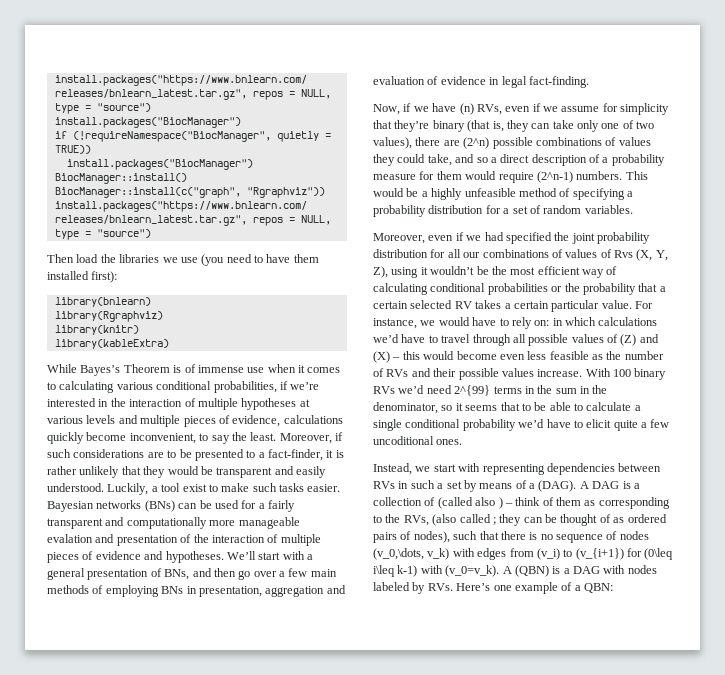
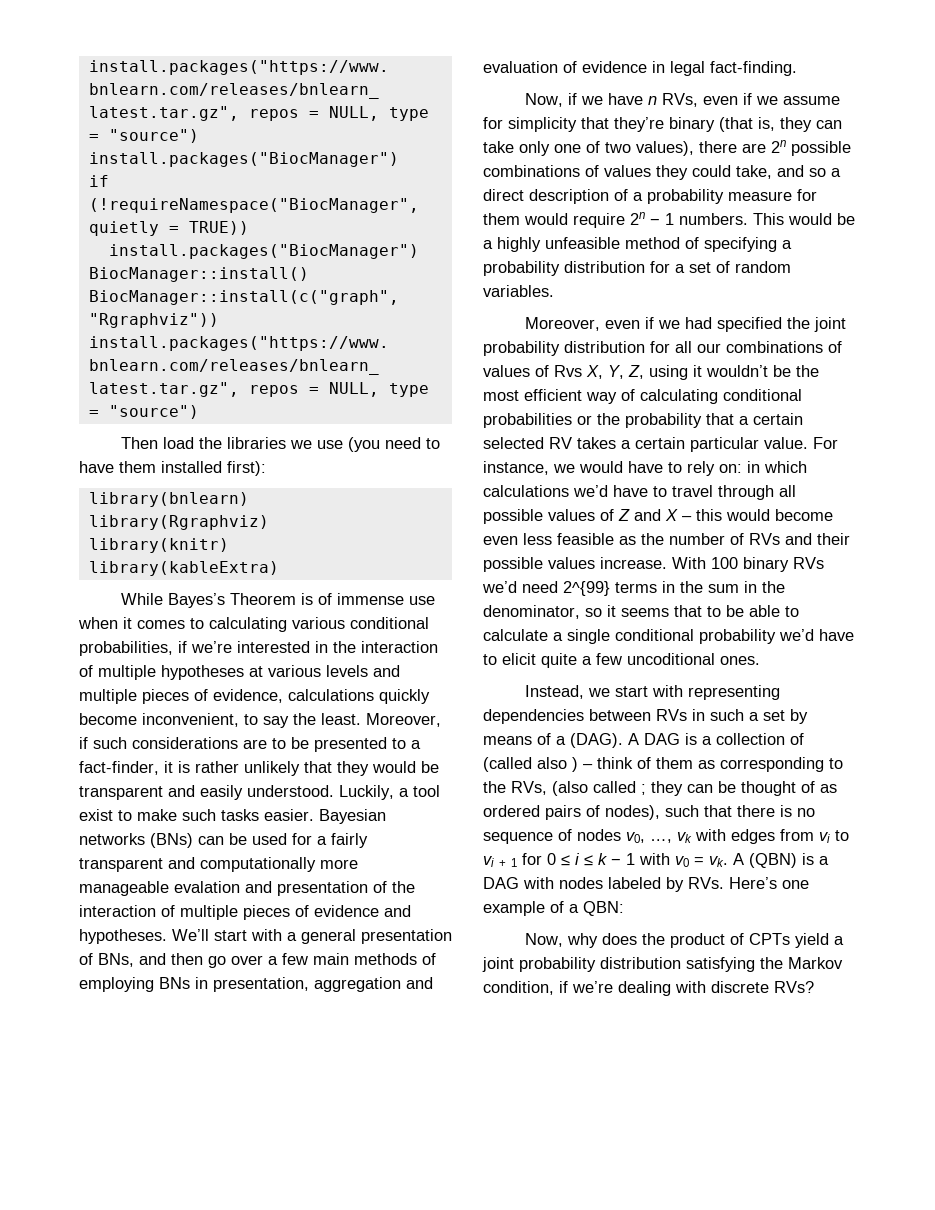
- Now, if we have (n) RVs, even if we assume for simplicity that they’re binary (that is, they can take only one of two values), there are (2^n) possible combinations of values they could take, and so a direct description of a probability measure for them would require (2^n-1) numbers.
+ Now, if we have n RVs, even if we assume for simplicity that they’re binary (that is, they can take only one of two values), there are 2n possible combinations of values they could take, and so a direct description of a probability measure for them would require 2n − 1 numbers.
- Moreover, even if we had specified the joint probability distribution for all our combinations of values of Rvs (X, Y, Z), using it wouldn’t be the most efficient way of calculating conditional probabilities or the probability that a certain selected RV takes a certain particular value.
+ Moreover, even if we had specified the joint probability distribution for all our combinations of values of Rvs X, Y, Z, using it wouldn’t be the most efficient way of calculating conditional probabilities or the probability that a certain selected RV takes a certain particular value.
- For instance, we would have to rely on: in which calculations we’d have to travel through all possible values of (Z) and (X) – this would become even less feasible as the number of RVs and their possible values increase.
+ For instance, we would have to rely on: in which calculations we’d have to travel through all possible values of Z and X – this would become even less feasible as the number of RVs and their possible values increase.
- A DAG is a collection of (called also ) – think of them as corresponding to the RVs, (also called ; they can be thought of as ordered pairs of nodes), such that there is no sequence of nodes (v_0,\dots, v_k) with edges from (v_i) to (v_{i+1}) for (0\leq i\leq k-1) with (v_0=v_k).
+ A DAG is a collection of (called also ) – think of them as corresponding to the RVs, (also called ; they can be thought of as ordered pairs of nodes), such that there is no sequence of nodes v0, …, vk with edges from vi to vi + 1 for 0 ≤ i ≤ k − 1 with v0 = vk.
+ Now, why does the product of CPTs yield a joint probability distribution satisfying the Markov condition, if we’re dealing with discrete RVs?

